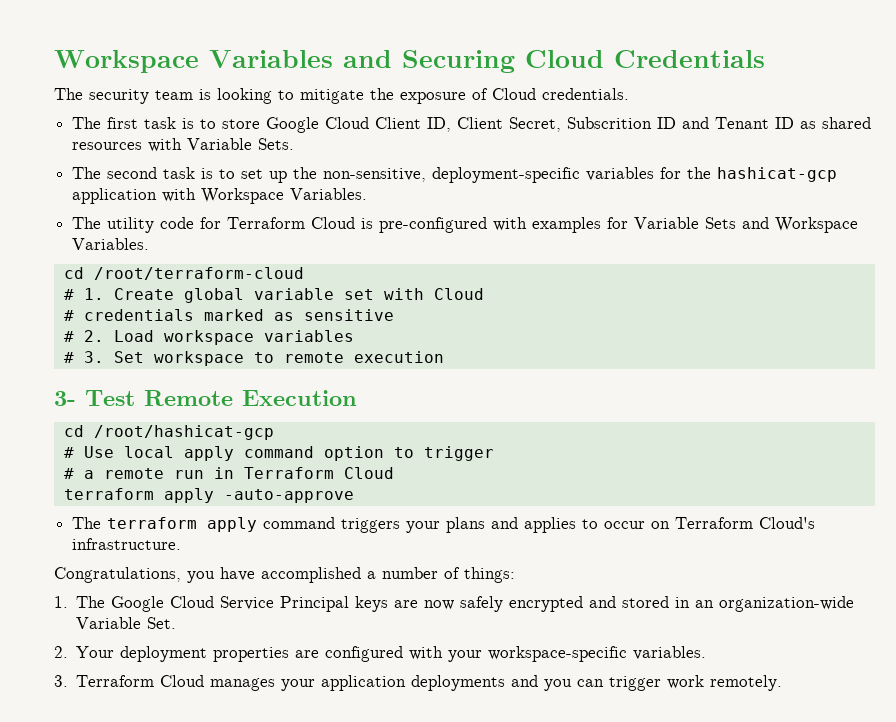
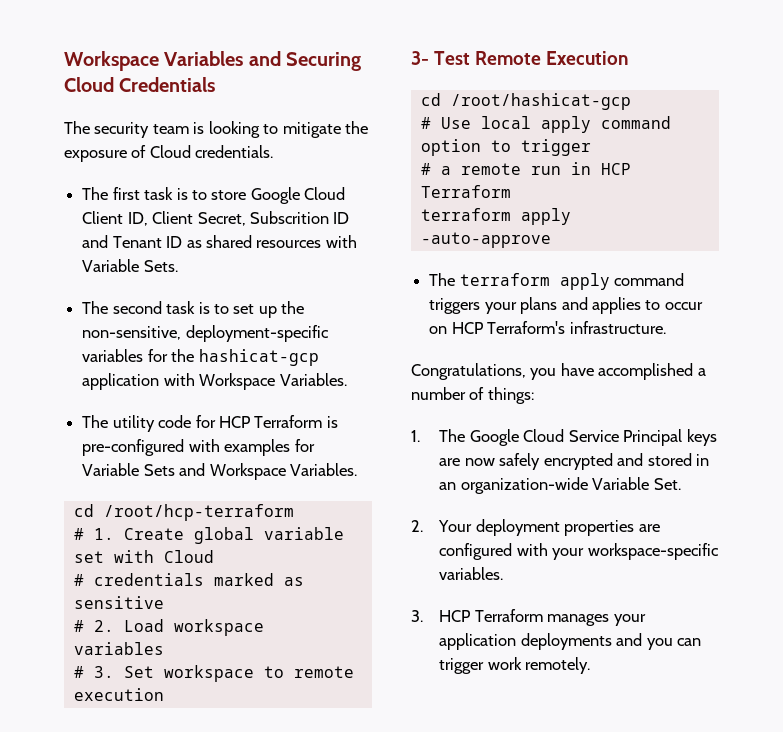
- The utility code for Terraform Cloud is pre-configured with examples for Variable Sets and Workspace Variables.
+ The utility code for HCP Terraform is pre-configured with examples for Variable Sets and Workspace Variables.
- cd /root/terraform-cloud
+ cd /root/hcp-terraform
- # a remote run in Terraform Cloud
+ # a remote run in HCP Terraform
- The terraform apply command triggers your plans and applies to occur on Terraform Cloud's infrastructure.
+ The terraform apply command triggers your plans and applies to occur on HCP Terraform's infrastructure.
- 3. Terraform Cloud manages your application deployments and you can trigger work remotely.
+ 3. HCP Terraform manages your application deployments and you can trigger work remotely.

